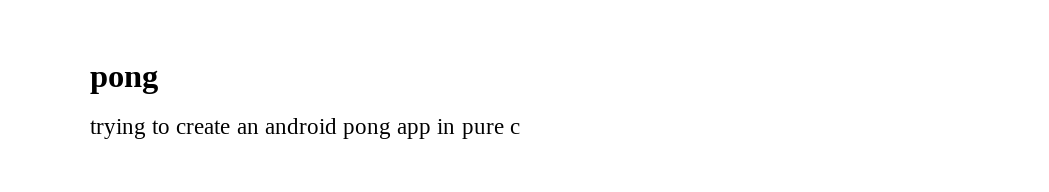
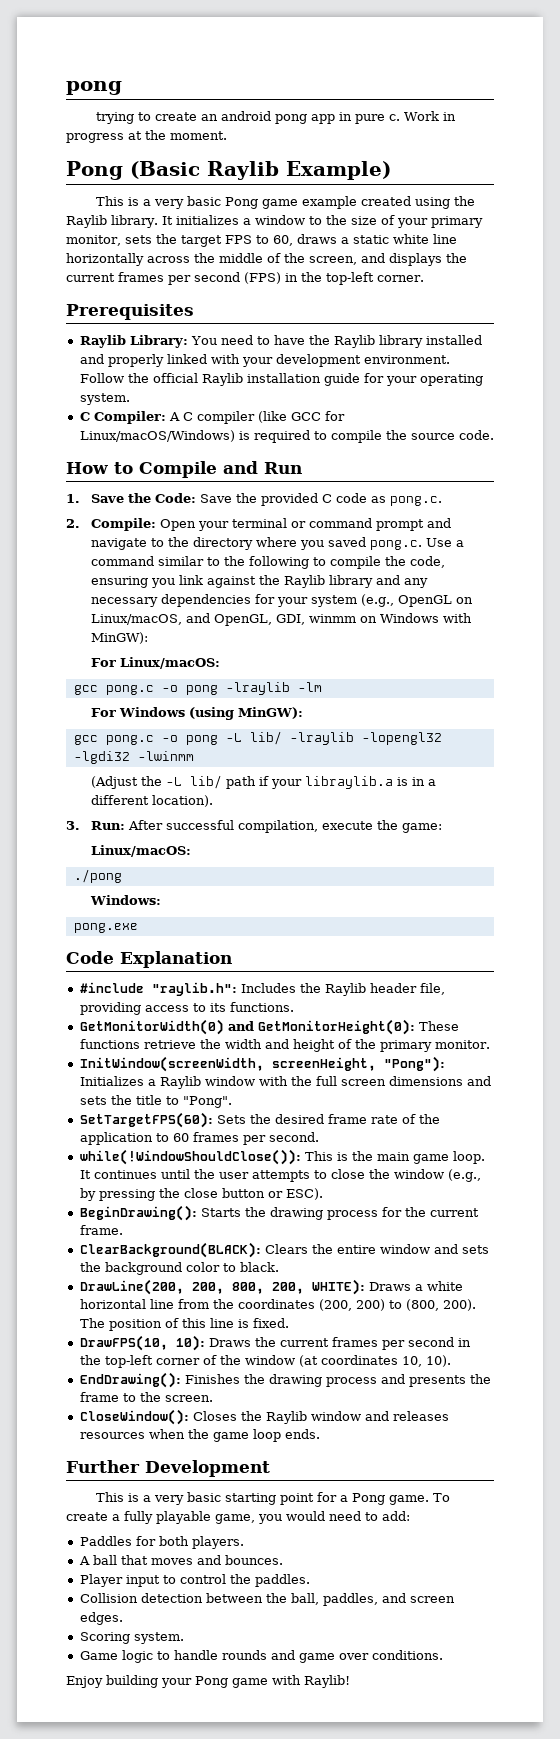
- trying to create an android pong app in pure c
+ trying to create an android pong app in pure c. Work in progress at the moment.
+ Pong (Basic Raylib Example)
+ This is a very basic Pong game example created using the Raylib library. It initializes a window to the size of your primary monitor, sets the target FPS to 60, draws a static white line horizontally across the middle of the screen, and displays the current frames per second (FPS) in the top-left corner.
+ Prerequisites
+ Raylib Library: You need to have the Raylib library installed and properly linked with your development environment. Follow the official Raylib installation guide for your operating system.
+ C Compiler: A C compiler (like GCC for Linux/macOS/Windows) is required to compile the source code.
+ How to Compile and Run
+ 1. Save the Code: Save the provided C code as pong.c.
+ 2. Compile: Open your terminal or command prompt and navigate to the directory where you saved pong.c. Use a command similar to the following to compile the code, ensuring you link against the Raylib library and any necessary dependencies for your system (e.g., OpenGL on Linux/macOS, and OpenGL, GDI, winmm on Windows with MinGW):
+ For Linux/macOS:
+ gcc pong.c -o pong -lraylib -lm
+ For Windows (using MinGW):
+ gcc pong.c -o pong -L lib/ -lraylib -lopengl32 -lgdi32 -lwinmm
+ (Adjust the -L lib/ path if your libraylib.a is in a different location).
+ 3. Run: After successful compilation, execute the game:
+ Linux/macOS:
+ ./pong
+ Windows:
+ pong.exe
+ Code Explanation
+ #include "raylib.h": Includes the Raylib header file, providing access to its functions.
+ GetMonitorWidth(0) and GetMonitorHeight(0): These functions retrieve the width and height of the primary monitor.
+ InitWindow(screenWidth, screenHeight, "Pong"): Initializes a Raylib window with the full screen dimensions and sets the title to "Pong".
+ SetTargetFPS(60): Sets the desired frame rate of the application to 60 frames per second.
+ while(!WindowShouldClose()): This is the main game loop. It continues until the user attempts to close the window (e.g., by pressing the close button or ESC).
+ BeginDrawing(): Starts the drawing process for the current frame.
+ ClearBackground(BLACK): Clears the entire window and sets the background color to black.
+ DrawLine(200, 200, 800, 200, WHITE): Draws a white horizontal line from the coordinates (200, 200) to (800, 200). The position of this line is fixed.
+ DrawFPS(10, 10): Draws the current frames per second in the top-left corner of the window (at coordinates 10, 10).
+ EndDrawing(): Finishes the drawing process and presents the frame to the screen.
+ CloseWindow(): Closes the Raylib window and releases resources when the game loop ends.
+ Further Development
+ This is a very basic starting point for a Pong game. To create a fully playable game, you would need to add:
+ Paddles for both players.
+ A ball that moves and bounces.
+ Player input to control the paddles.
+ Collision detection between the ball, paddles, and screen edges.
+ Scoring system.
+ Game logic to handle rounds and game over conditions.
+ Enjoy building your Pong game with Raylib!

